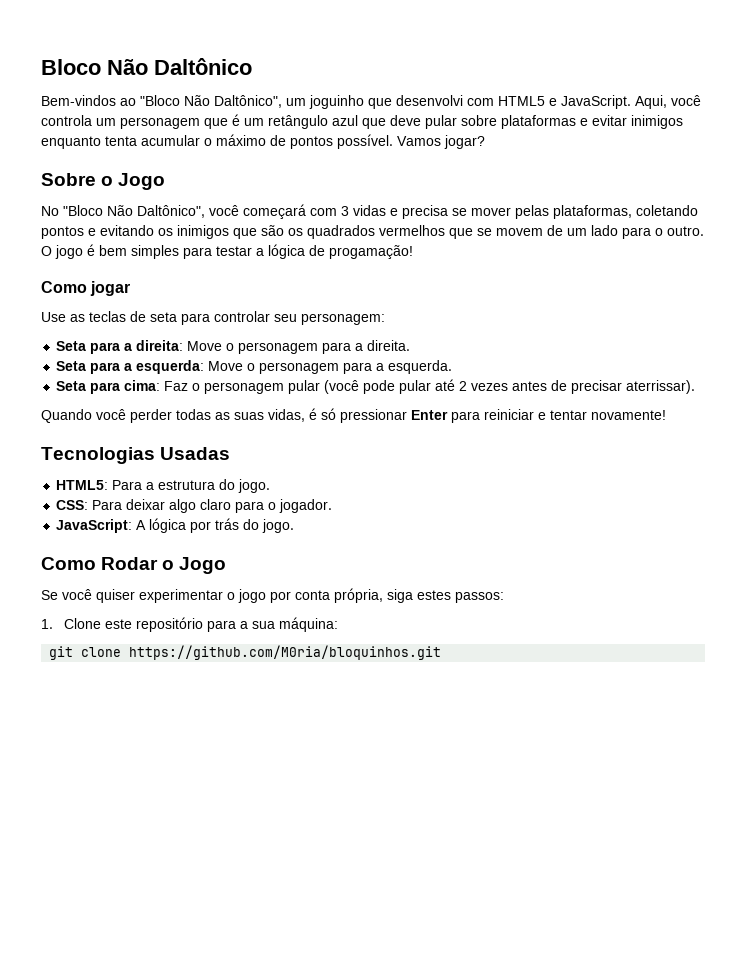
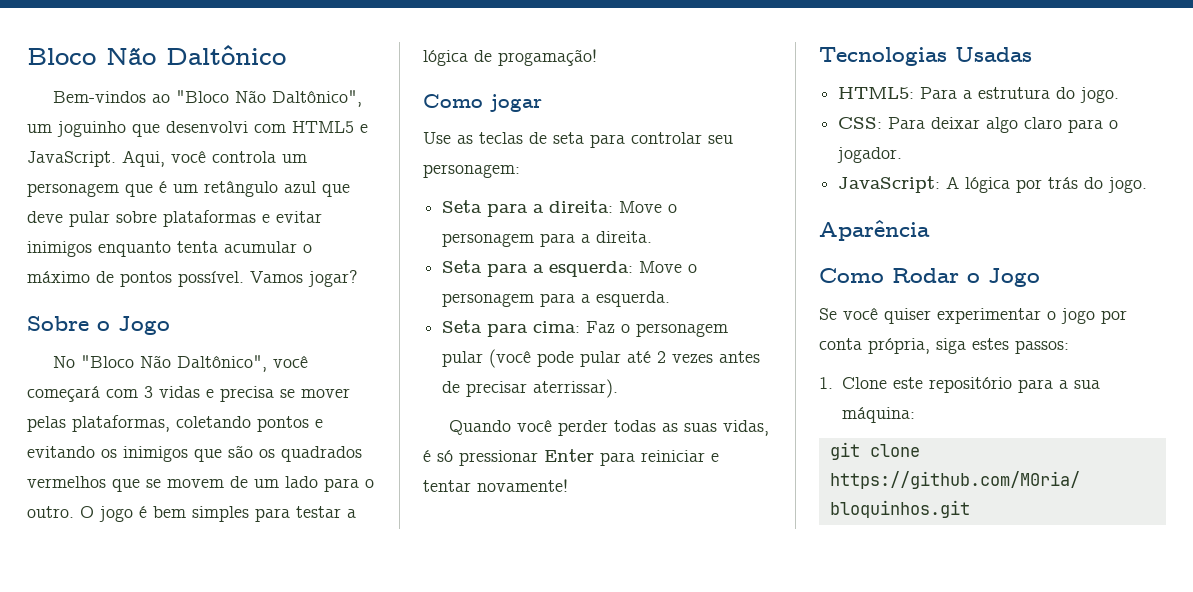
+ Aparência

